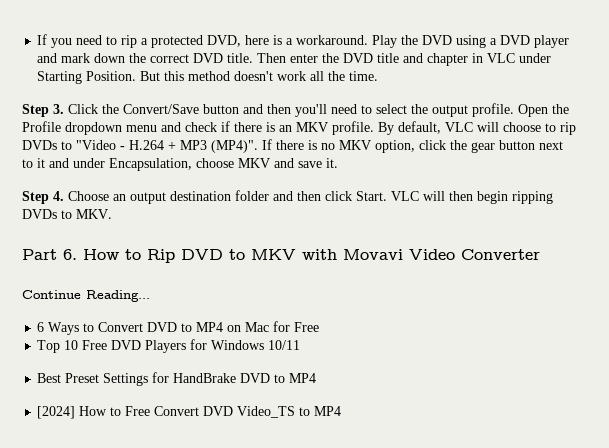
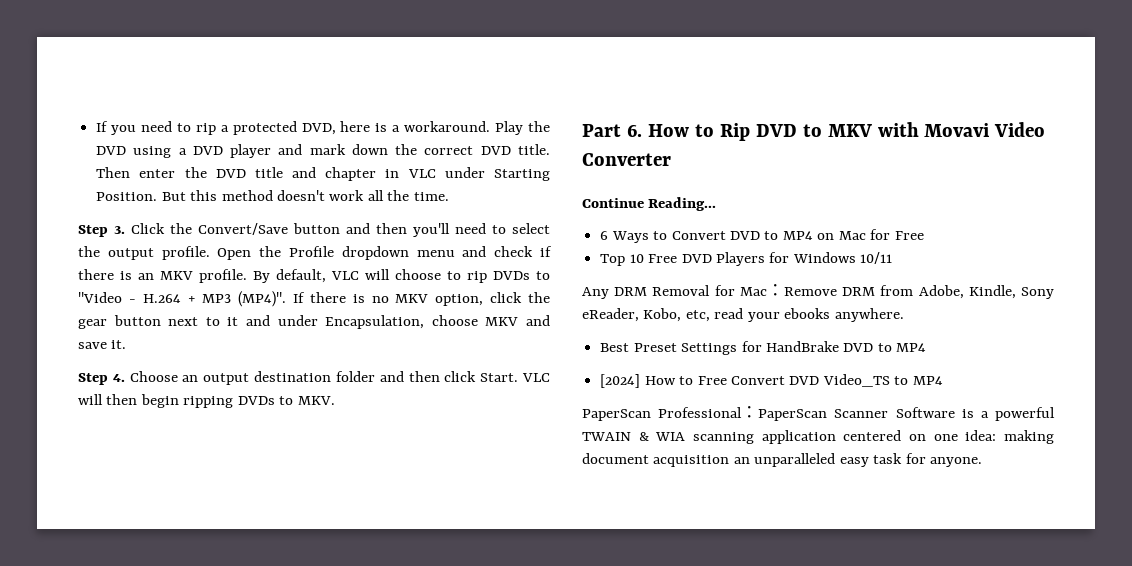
+ Any DRM Removal for Mac：Remove DRM from Adobe, Kindle, Sony eReader, Kobo, etc, read your ebooks anywhere.
+ PaperScan Professional：PaperScan Scanner Software is a powerful TWAIN & WIA scanning application centered on one idea: making document acquisition an unparalleled easy task for anyone.

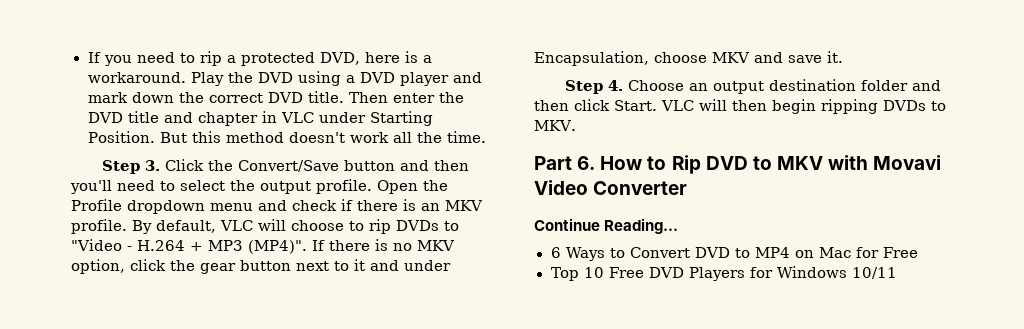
- Any DRM Removal for Mac：Remove DRM from Adobe, Kindle, Sony eReader, Kobo, etc, read your ebooks anywhere.
- Best Preset Settings for HandBrake DVD to MP4
- [2024] How to Free Convert DVD Video_TS to MP4
- PaperScan Professional：PaperScan Scanner Software is a powerful TWAIN & WIA scanning application centered on one idea: making document acquisition an unparalleled easy task for anyone.

